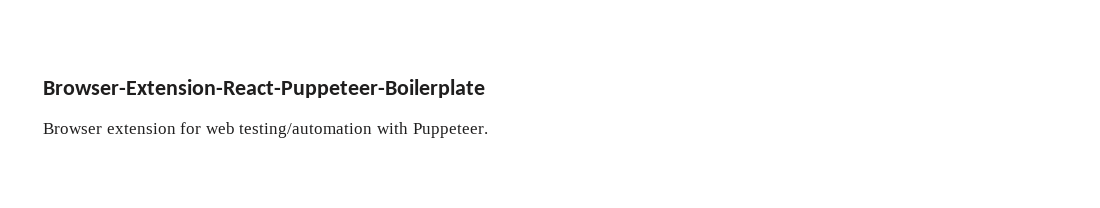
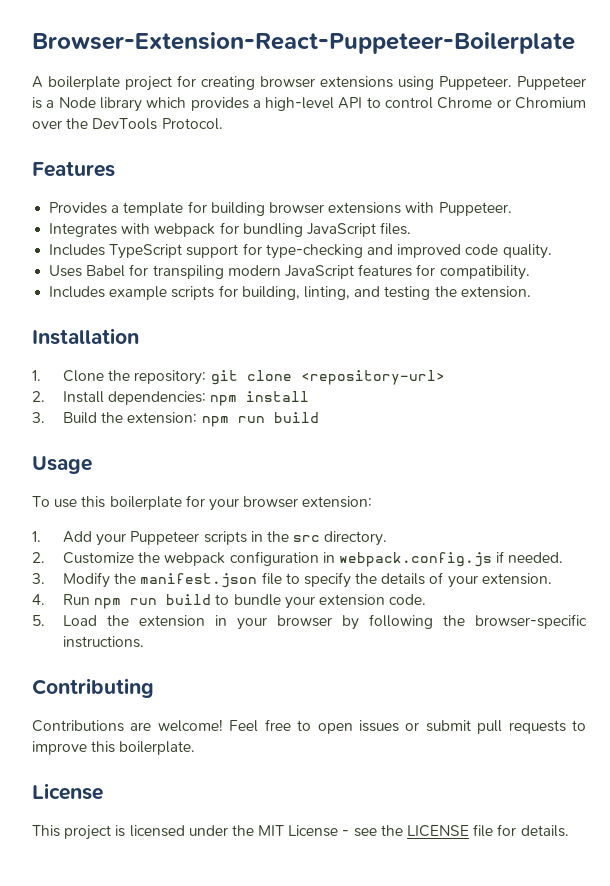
- Browser extension for web testing/automation with Puppeteer.
+ A boilerplate project for creating browser extensions using Puppeteer. Puppeteer is a Node library which provides a high-level API to control Chrome or Chromium over the DevTools Protocol.
+ Features
+ Provides a template for building browser extensions with Puppeteer.
+ Integrates with webpack for bundling JavaScript files.
+ Includes TypeScript support for type-checking and improved code quality.
+ Uses Babel for transpiling modern JavaScript features for compatibility.
+ Includes example scripts for building, linting, and testing the extension.
+ Installation
+ 1. Clone the repository: git clone <repository-url>
+ 2. Install dependencies: npm install
+ 3. Build the extension: npm run build
+ Usage
+ To use this boilerplate for your browser extension:
+ 1. Add your Puppeteer scripts in the src directory.
+ 2. Customize the webpack configuration in webpack.config.js if needed.
+ 3. Modify the manifest.json file to specify the details of your extension.
+ 4. Run npm run build to bundle your extension code.
+ 5. Load the extension in your browser by following the browser-specific instructions.
+ Contributing
+ Contributions are welcome! Feel free to open issues or submit pull requests to improve this boilerplate.
+ License
+ This project is licensed under the MIT License - see the LICENSE file for details.

